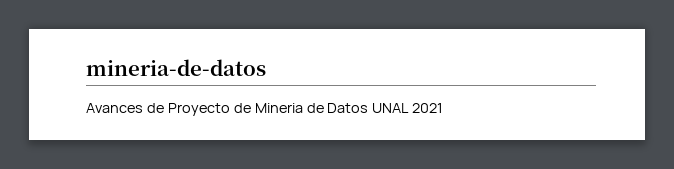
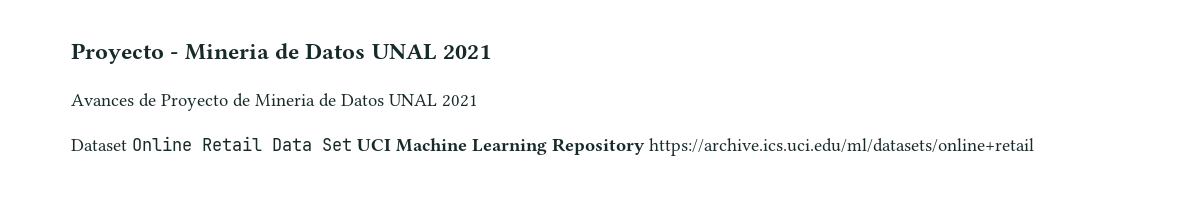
- mineria-de-datos
+ Proyecto - Mineria de Datos UNAL 2021
+ Dataset Online Retail Data Set UCI Machine Learning Repository https://archive.ics.uci.edu/ml/datasets/online+retail

